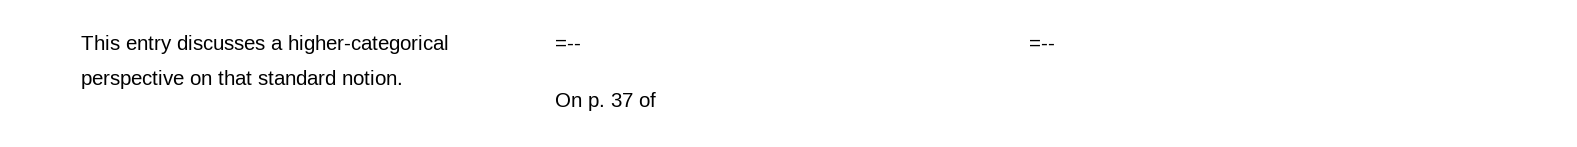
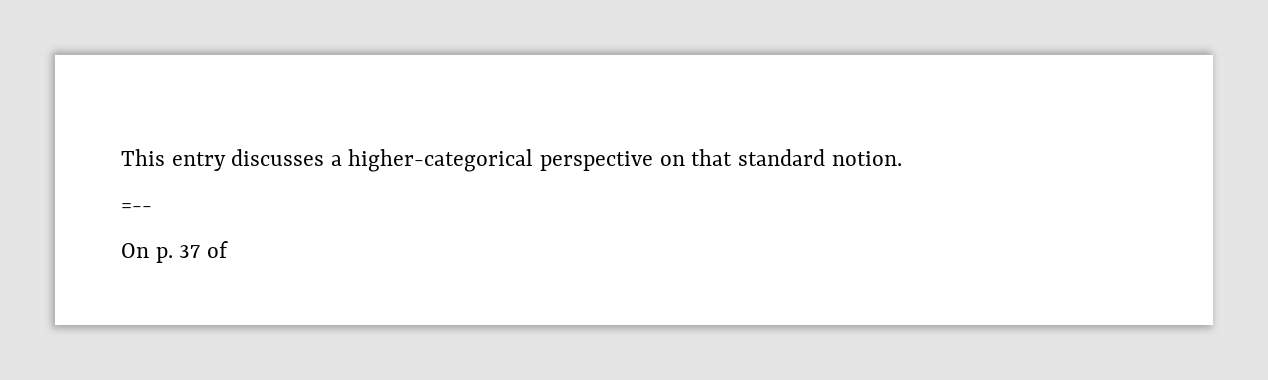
  On p. 37 of
- =--

